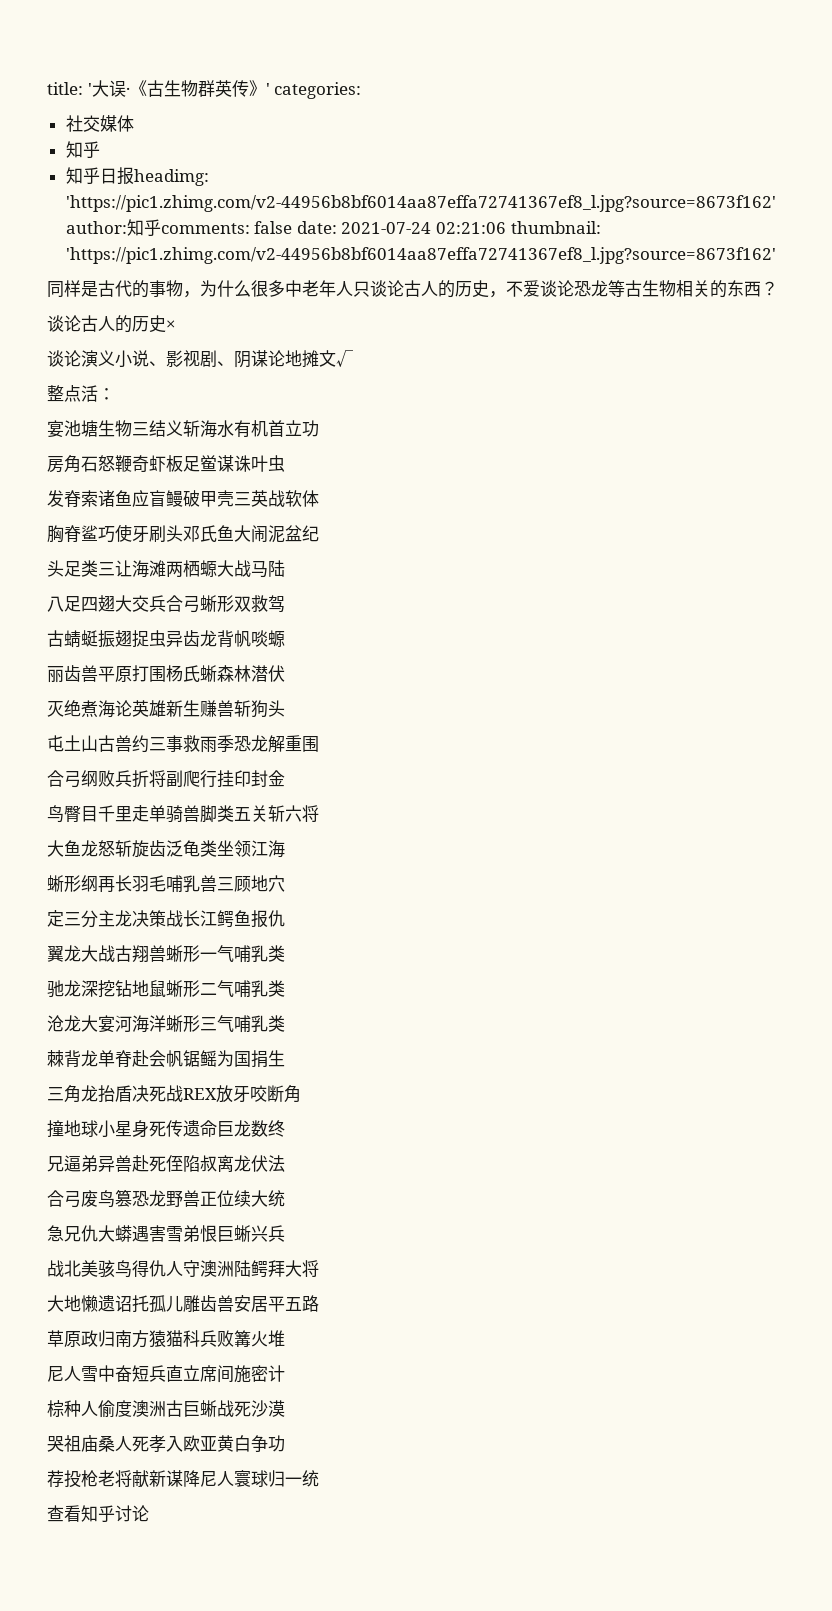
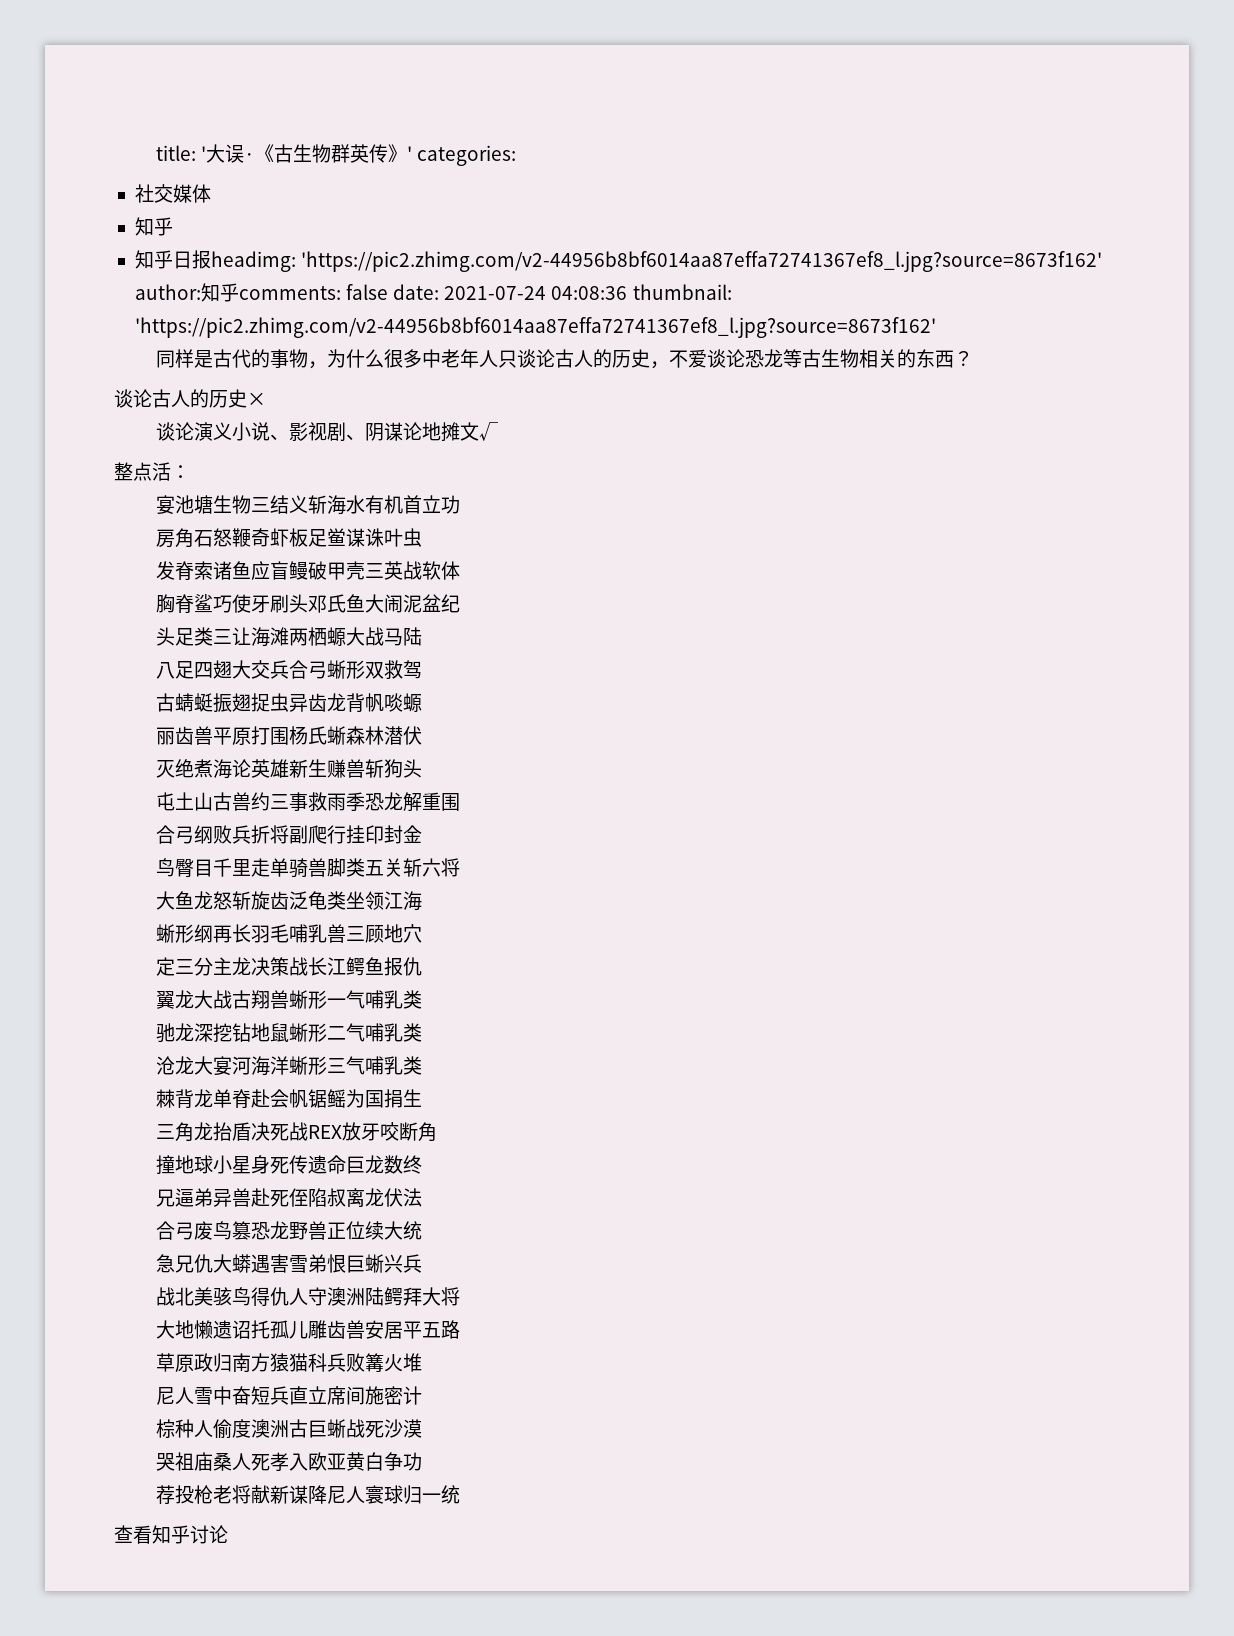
- 知乎日报headimg: 'https://pic1.zhimg.com/v2-44956b8bf6014aa87effa72741367ef8_l.jpg?source=8673f162' author:知乎comments: false date: 2021-07-24 02:21:06 thumbnail: 'https://pic1.zhimg.com/v2-44956b8bf6014aa87effa72741367ef8_l.jpg?source=8673f162'
+ 知乎日报headimg: 'https://pic2.zhimg.com/v2-44956b8bf6014aa87effa72741367ef8_l.jpg?source=8673f162' author:知乎comments: false date: 2021-07-24 04:08:36 thumbnail: 'https://pic2.zhimg.com/v2-44956b8bf6014aa87effa72741367ef8_l.jpg?source=8673f162'

